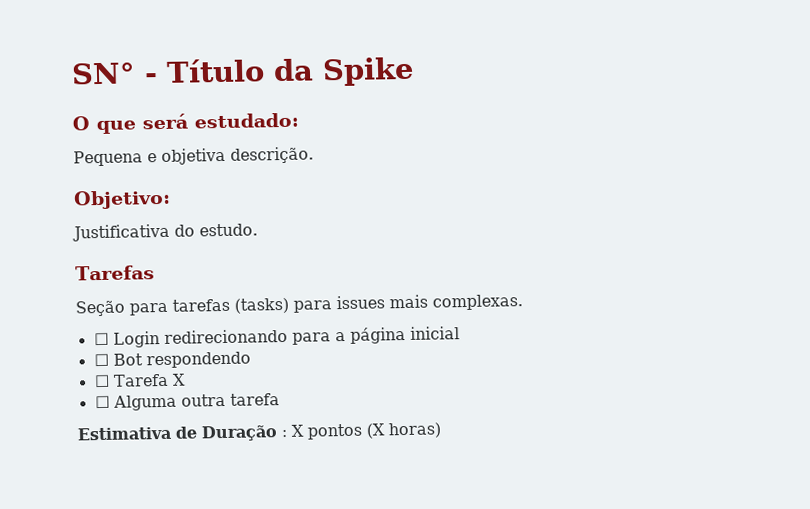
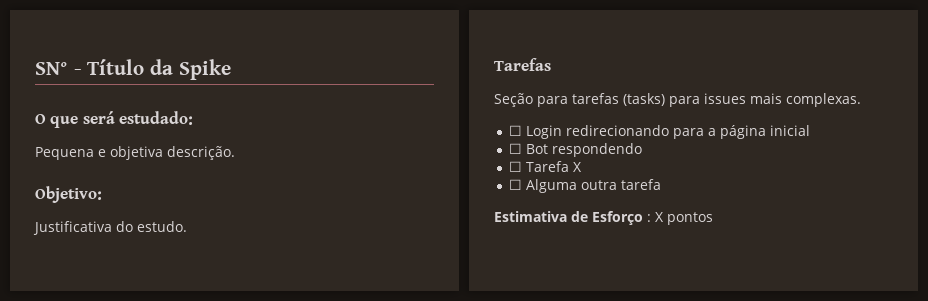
- Estimativa de Duração : X pontos (X horas)
+ Estimativa de Esforço : X pontos

